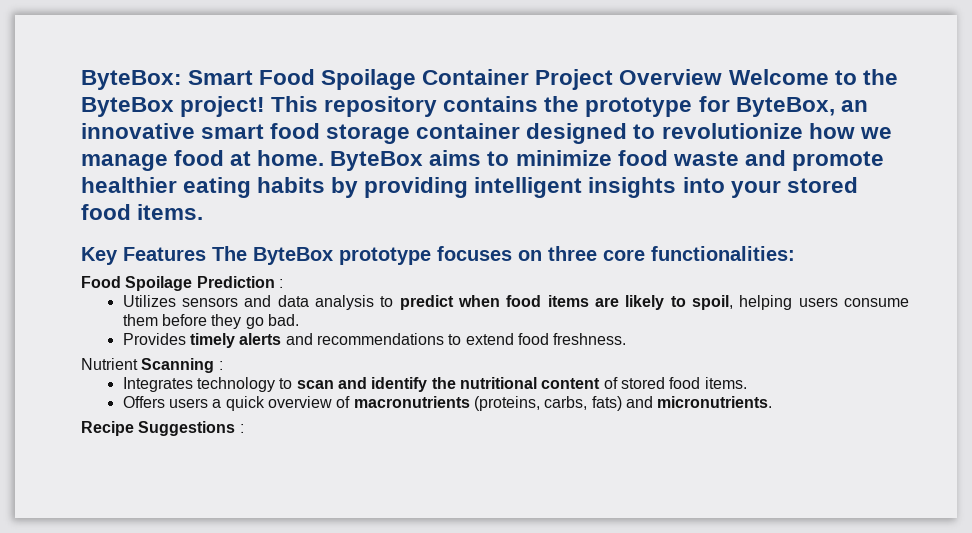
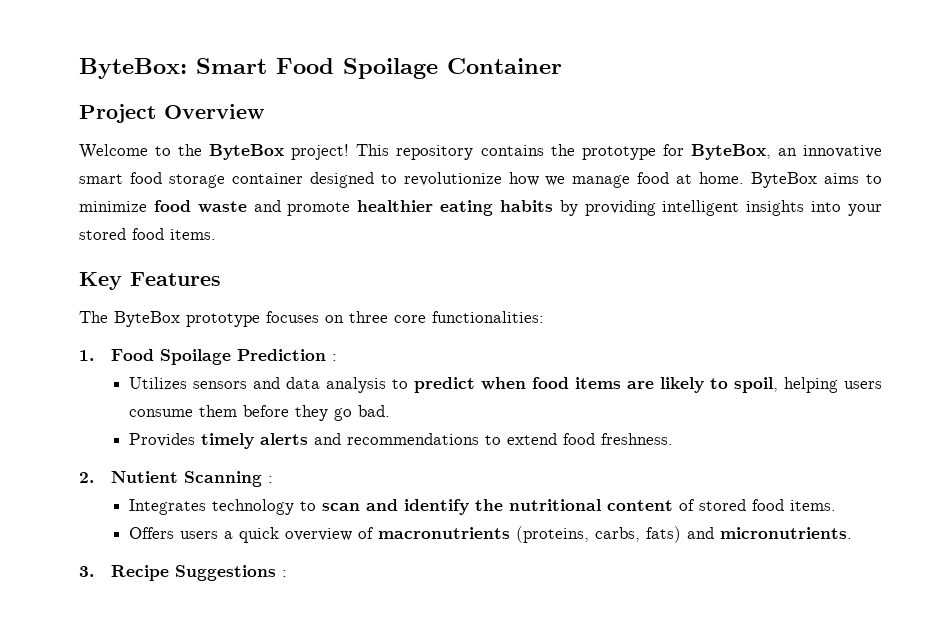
- ByteBox: Smart Food Spoilage Container Project Overview Welcome to the ByteBox project!
+ ByteBox: Smart Food Spoilage Container
+ Project Overview
+ Welcome to the ByteBox project!
- Key Features The ByteBox prototype focuses on three core functionalities:
+ Key Features
+ The ByteBox prototype focuses on three core functionalities:
- Food Spoilage Prediction :
+ 1. Food Spoilage Prediction :
- Nutrient Scanning :
+ 2. Nutient Scanning :
- Recipe Suggestions :
+ 3. Recipe Suggestions :

